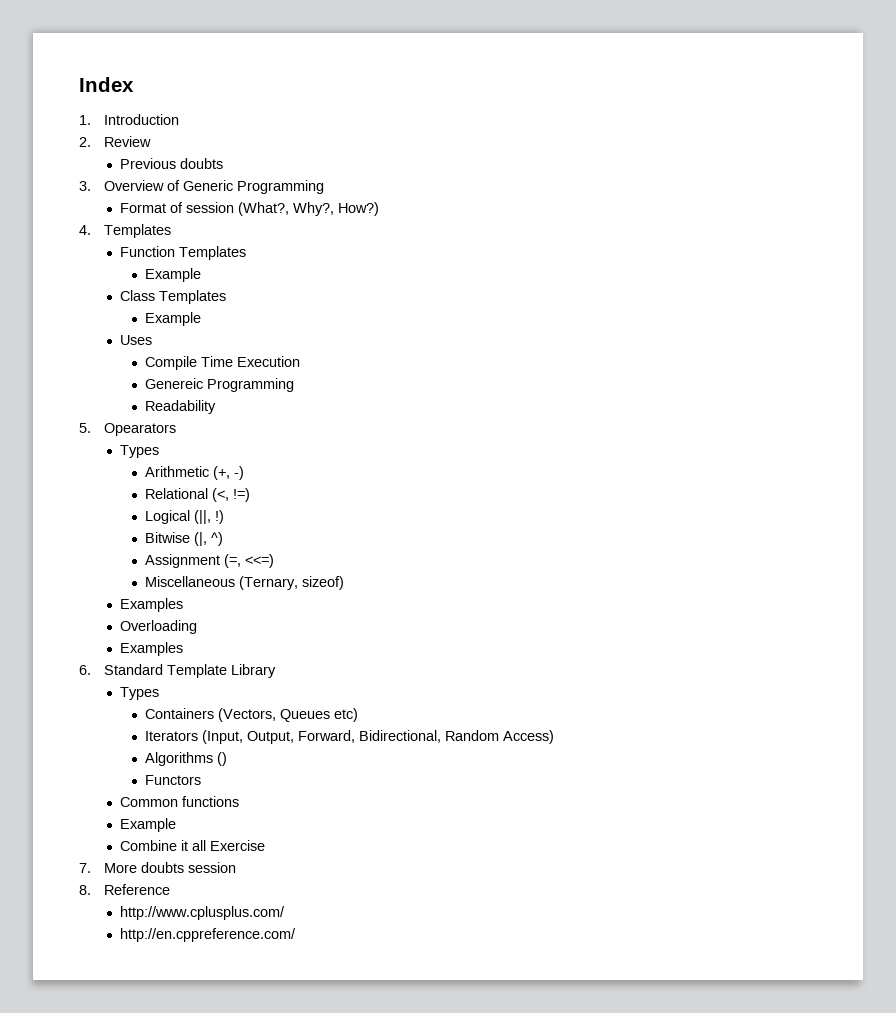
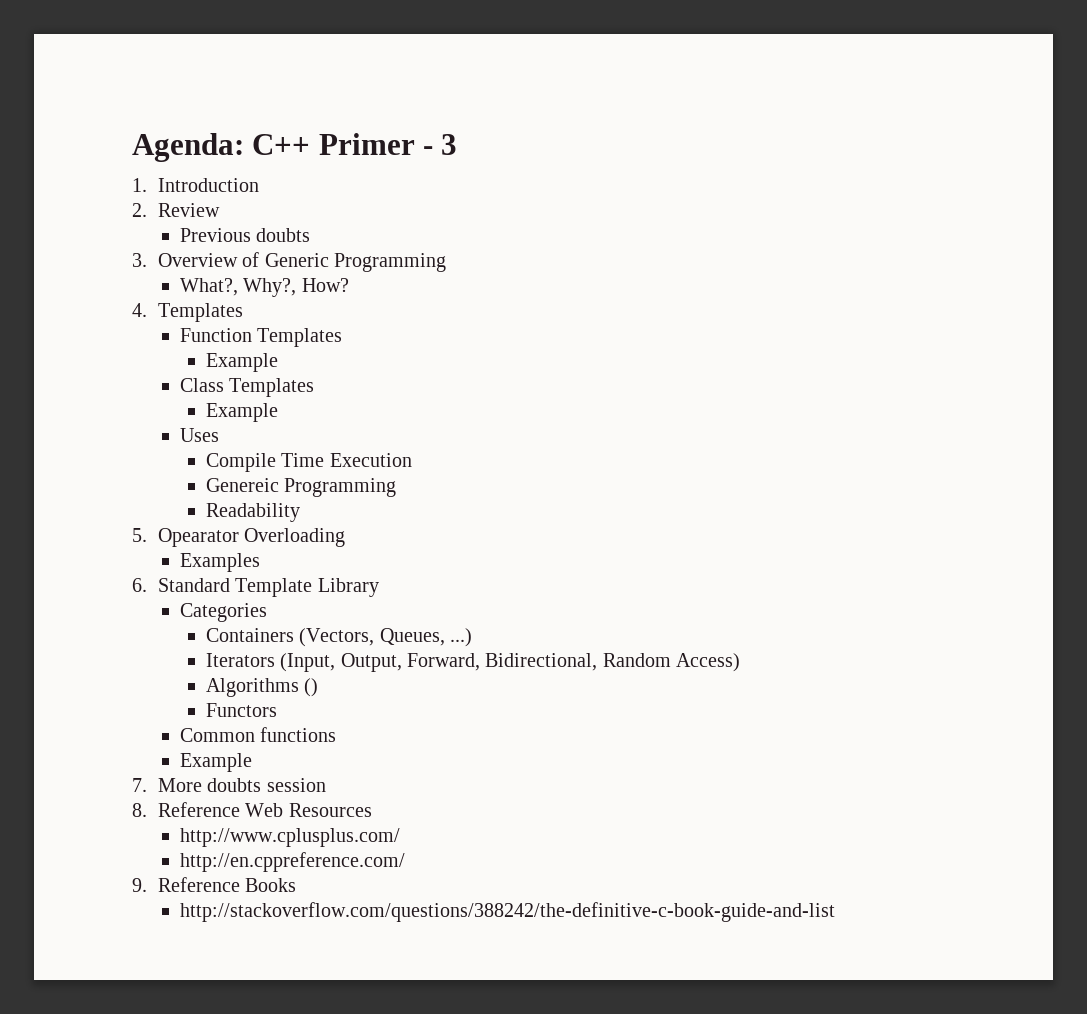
- Index
+ Agenda: C++ Primer - 3
- Format of session (What?, Why?, How?)
+ What?, Why?, How?
- 5. Opearators
- Types
- Arithmetic (+, -)
- Relational (<, !=)
- Logical (||, !)
- Bitwise (|, ^)
- Assignment (=, <<=)
- Miscellaneous (Ternary, sizeof)
- Examples
- Overloading
+ 5. Opearator Overloading
  6. Standard Template Library
- Types
+ Categories
- Containers (Vectors, Queues etc)
+ Containers (Vectors, Queues, ...)
- Combine it all Exercise
- 8. Reference
+ 8. Reference Web Resources
+ 9. Reference Books
+ http://stackoverflow.com/questions/388242/the-definitive-c-book-guide-and-list

